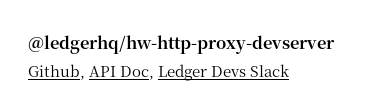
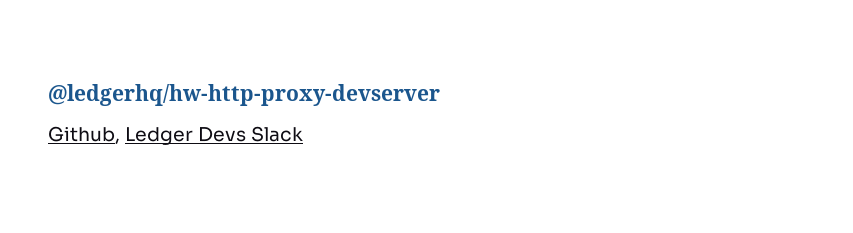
- Github, API Doc, Ledger Devs Slack
+ Github, Ledger Devs Slack

